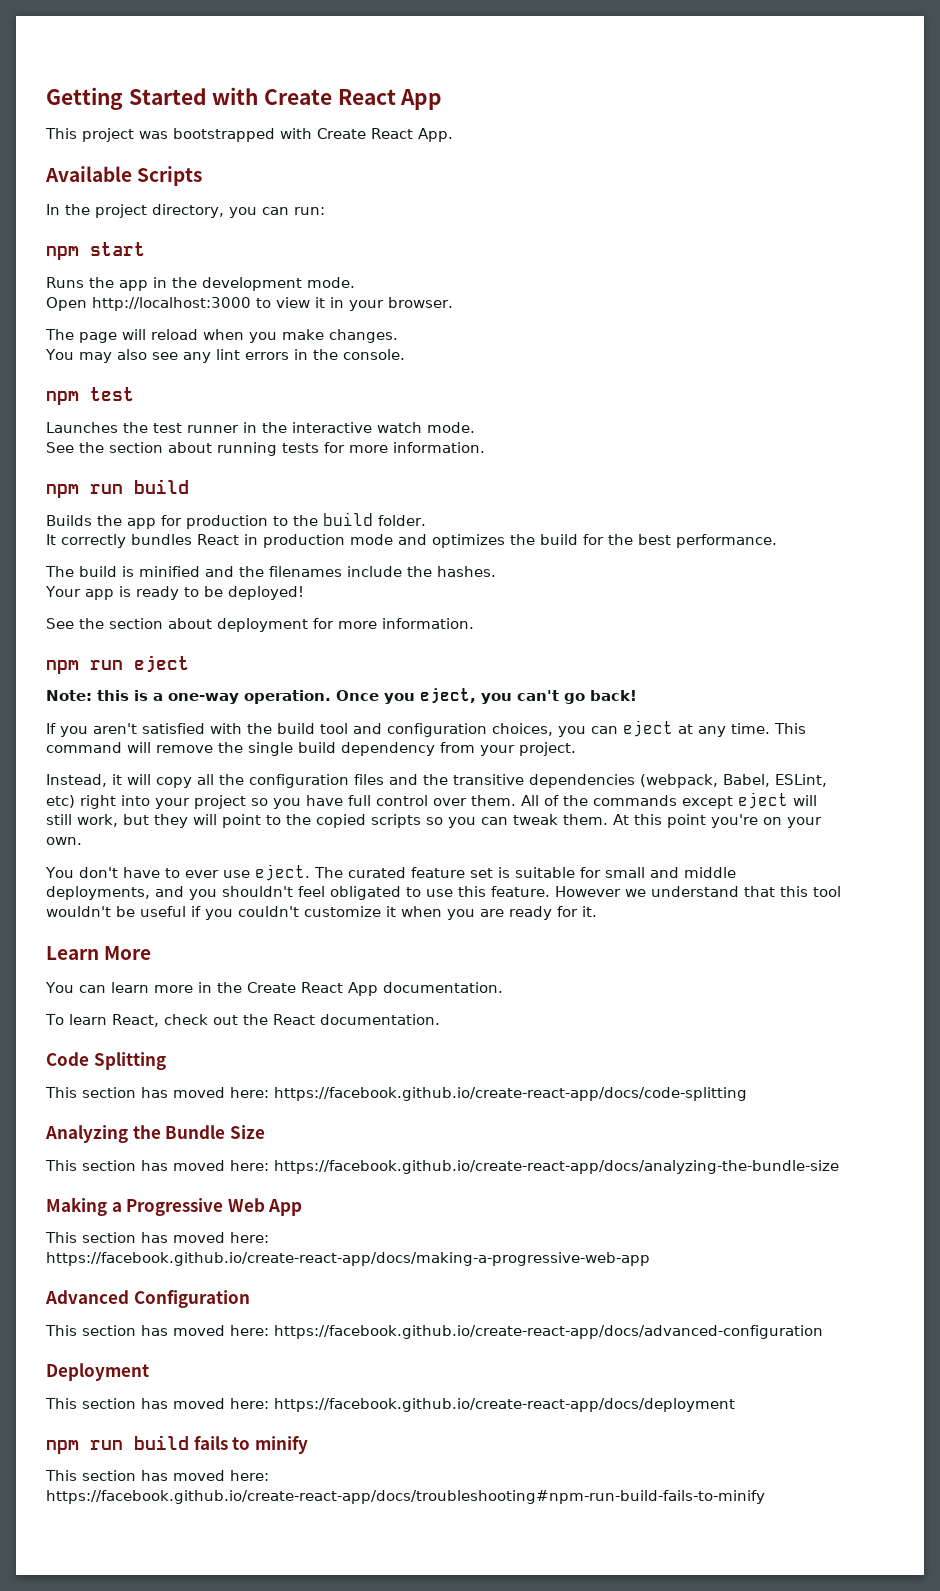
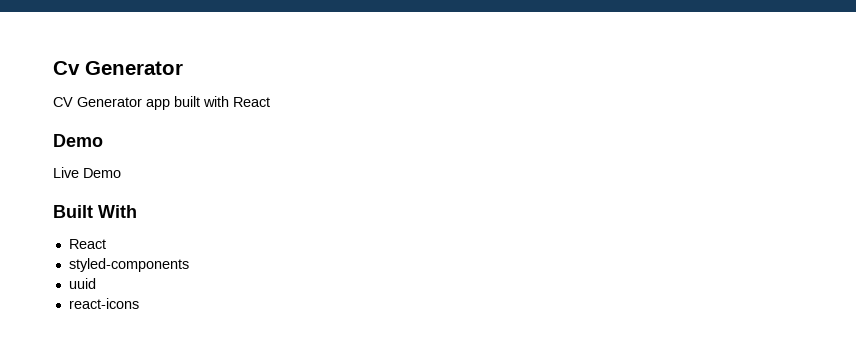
- Getting Started with Create React App
- This project was bootstrapped with Create React App.
- Available Scripts
- In the project directory, you can run:
- npm start
- Runs the app in the development mode.
- Open http://localhost:3000 to view it in your browser.
- The page will reload when you make changes.
- You may also see any lint errors in the console.
- npm test
- Launches the test runner in the interactive watch mode.
- See the section about running tests for more information.
- npm run build
- Builds the app for production to the build folder.
- It correctly bundles React in production mode and optimizes the build for the best performance.
- The build is minified and the filenames include the hashes.
- Your app is ready to be deployed!
- See the section about deployment for more information.
- npm run eject
- Note: this is a one-way operation. Once you eject, you can't go back!
- If you aren't satisfied with the build tool and configuration choices, you can eject at any time. This command will remove the single build dependency from your project.
- Instead, it will copy all the configuration files and the transitive dependencies (webpack, Babel, ESLint, etc) right into your project so you have full control over them. All of the commands except eject will still work, but they will point to the copied scripts so you can tweak them. At this point you're on your own.
- You don't have to ever use eject. The curated feature set is suitable for small and middle deployments, and you shouldn't feel obligated to use this feature. However we understand that this tool wouldn't be useful if you couldn't customize it when you are ready for it.
- Learn More
- You can learn more in the Create React App documentation.
- To learn React, check out the React documentation.
- Code Splitting
- This section has moved here: https://facebook.github.io/create-react-app/docs/code-splitting
- Analyzing the Bundle Size
- This section has moved here: https://facebook.github.io/create-react-app/docs/analyzing-the-bundle-size
- Making a Progressive Web App
- This section has moved here: https://facebook.github.io/create-react-app/docs/making-a-progressive-web-app
- Advanced Configuration
- This section has moved here: https://facebook.github.io/create-react-app/docs/advanced-configuration
- Deployment
- This section has moved here: https://facebook.github.io/create-react-app/docs/deployment
- npm run build fails to minify
- This section has moved here: https://facebook.github.io/create-react-app/docs/troubleshooting#npm-run-build-fails-to-minify
+ Cv Generator
+ CV Generator app built with React
+ Demo
+ Live Demo
+ Built With
+ React
+ styled-components
+ uuid
+ react-icons

